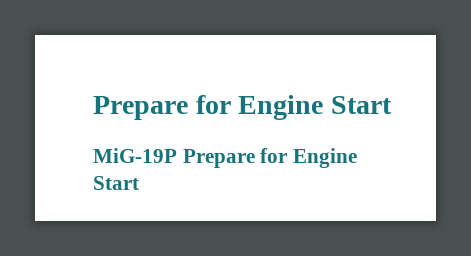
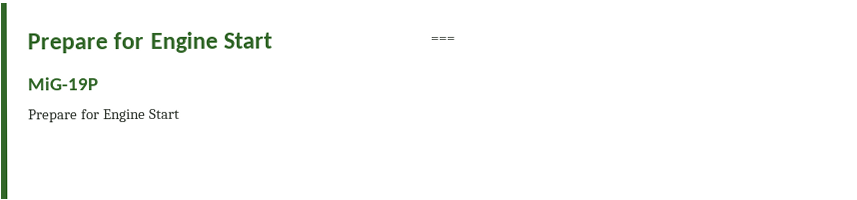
- MiG-19P Prepare for Engine Start
+ MiG-19P
+ Prepare for Engine Start
+ ===

